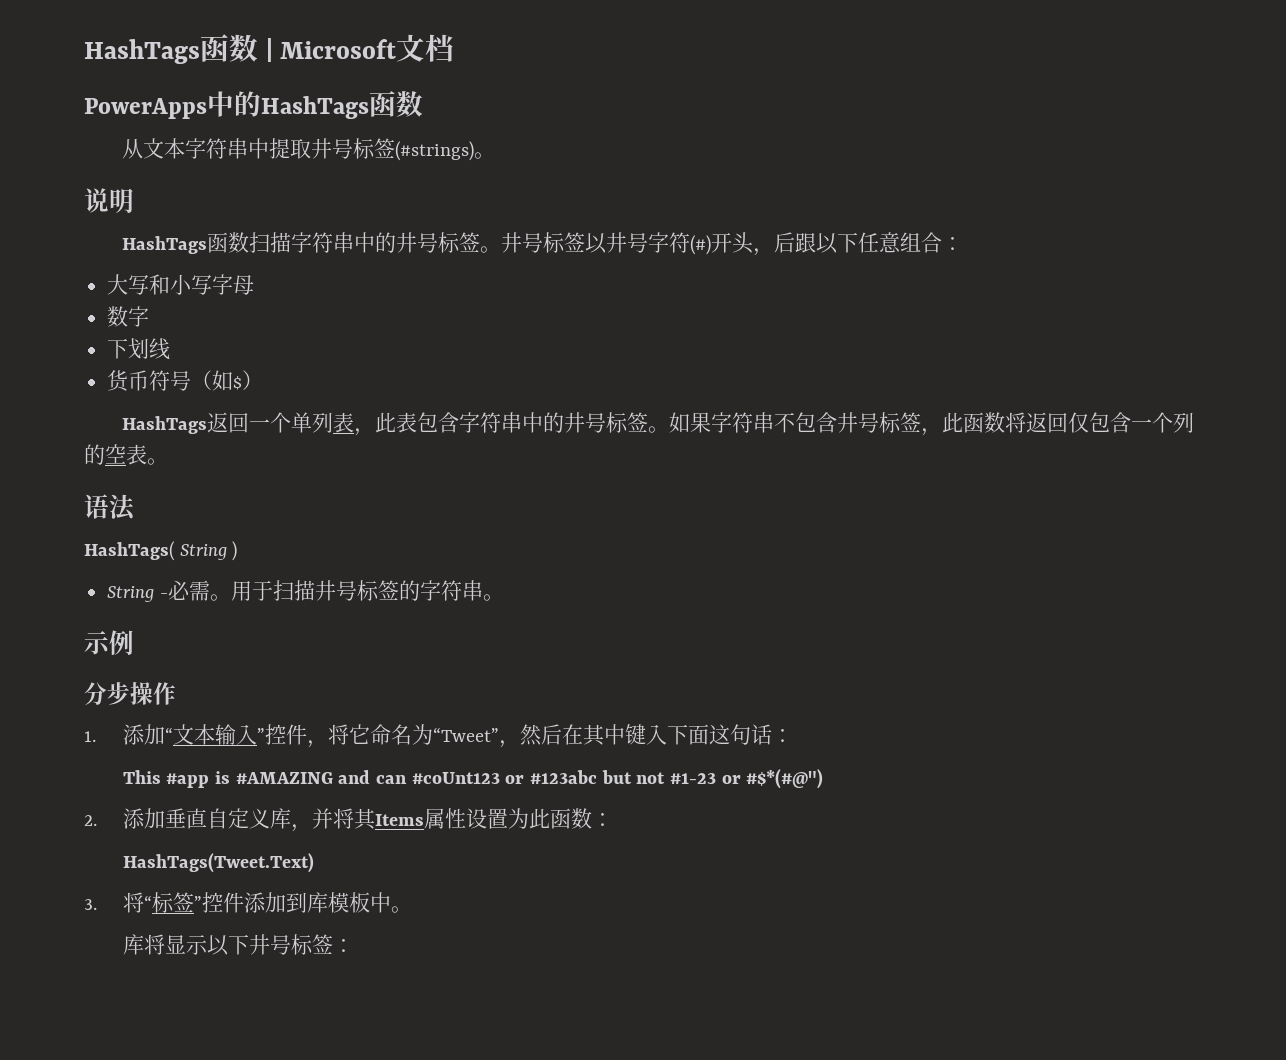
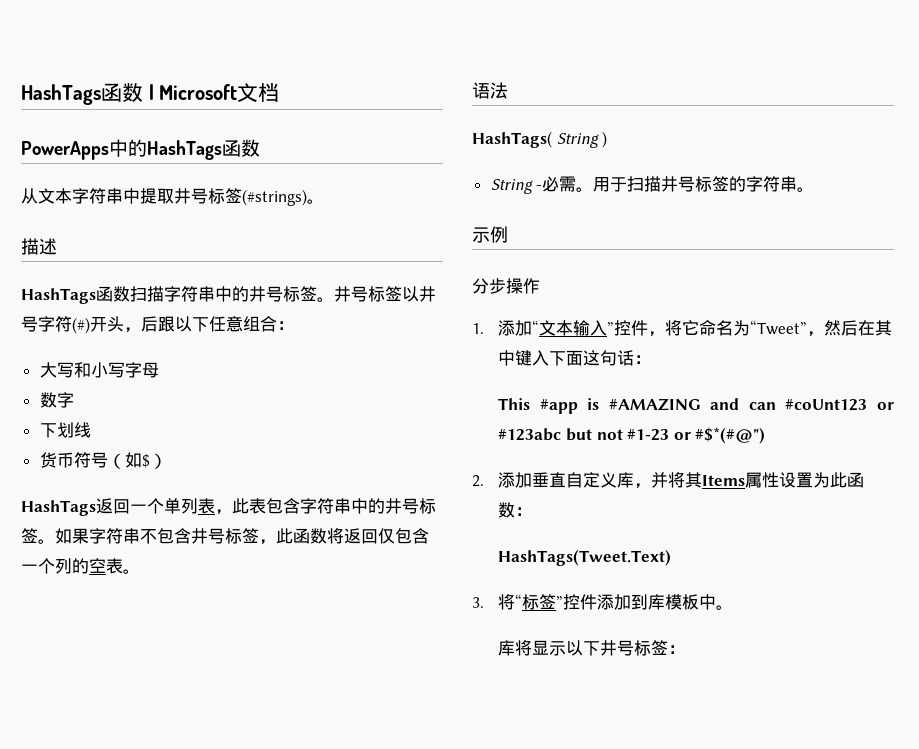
- 说明
+ 描述

